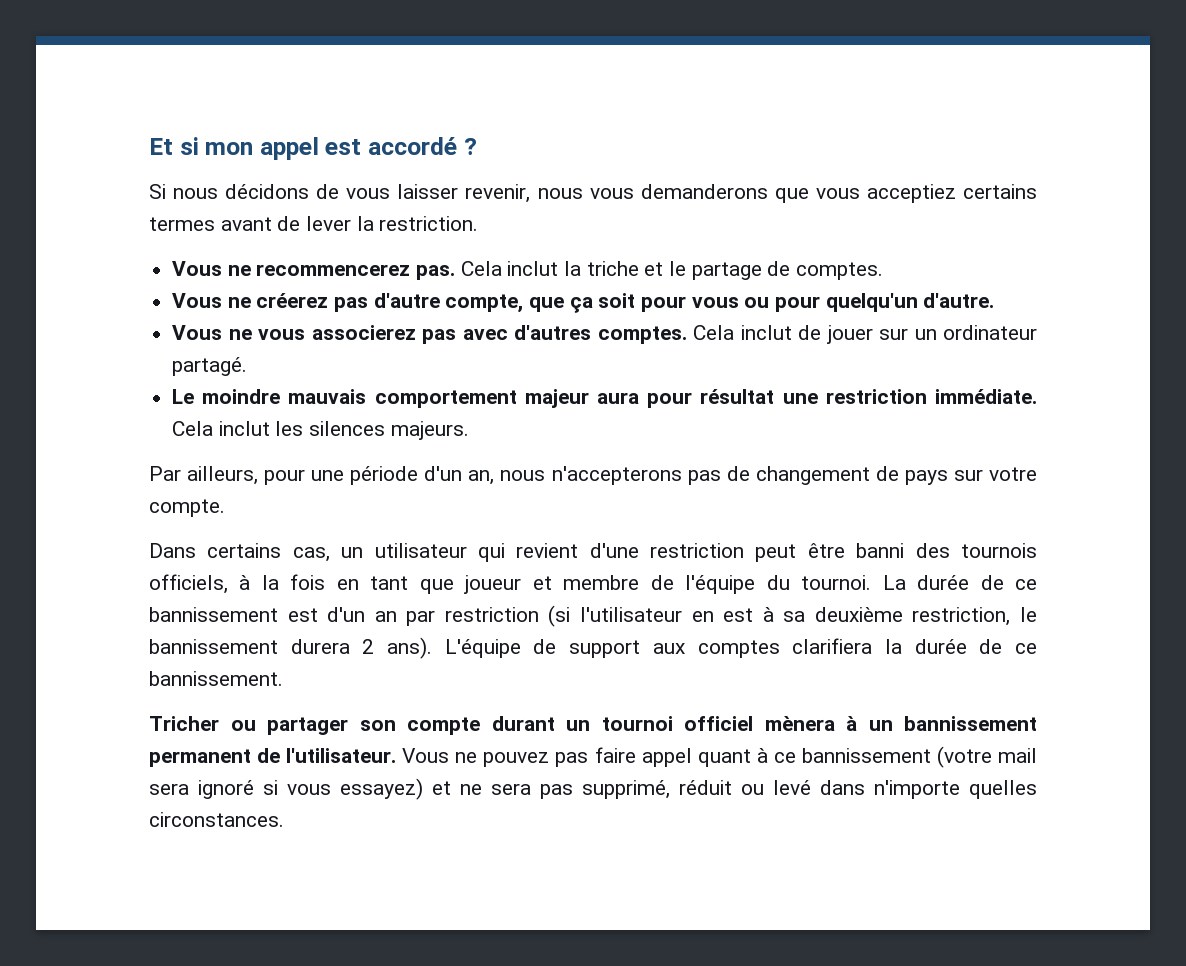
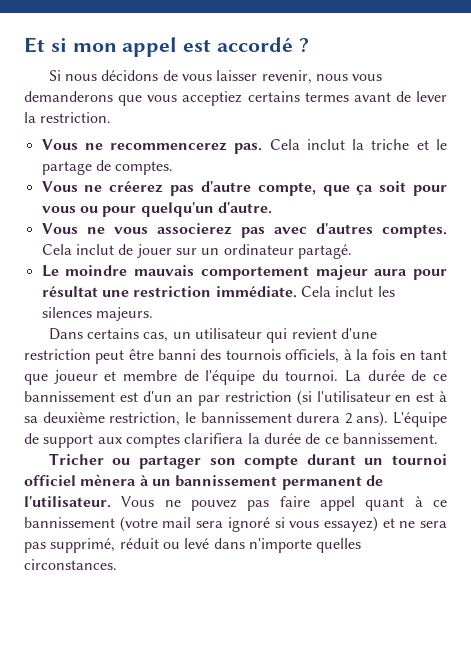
- Par ailleurs, pour une période d'un an, nous n'accepterons pas de changement de pays sur votre compte.

